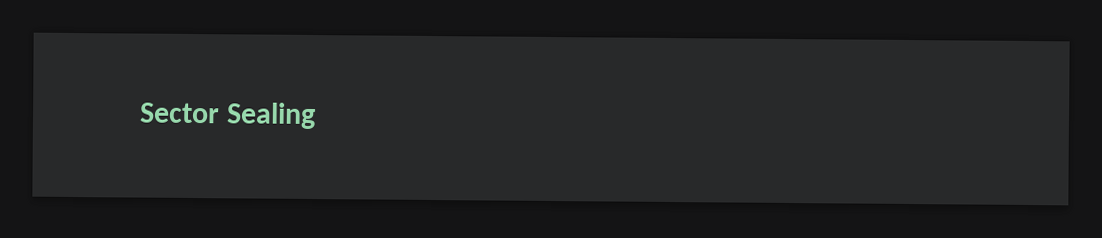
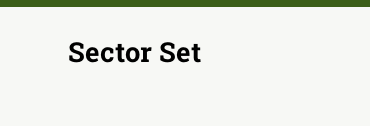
- Sector Sealing
+ Sector Set

